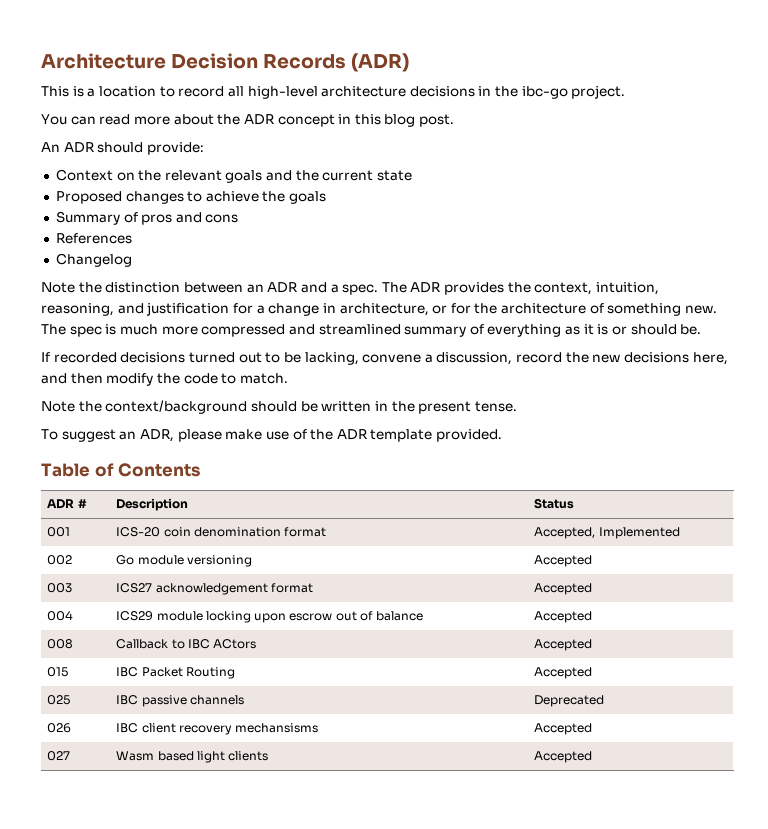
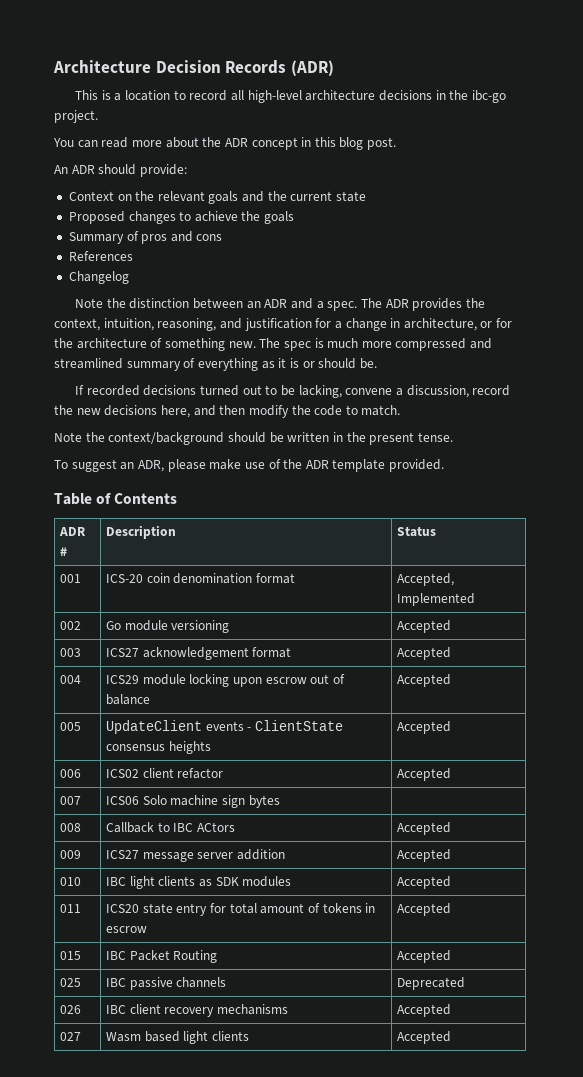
+ 005 | UpdateClient events - ClientState consensus heights | Accepted
+ 006 | ICS02 client refactor | Accepted
+ 007 | ICS06 Solo machine sign bytes |
+ 009 | ICS27 message server addition | Accepted
+ 010 | IBC light clients as SDK modules | Accepted
+ 011 | ICS20 state entry for total amount of tokens in escrow | Accepted
- 026 | IBC client recovery mechansisms | Accepted
+ 026 | IBC client recovery mechanisms | Accepted

